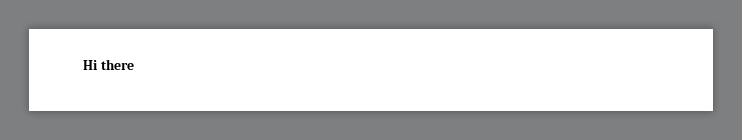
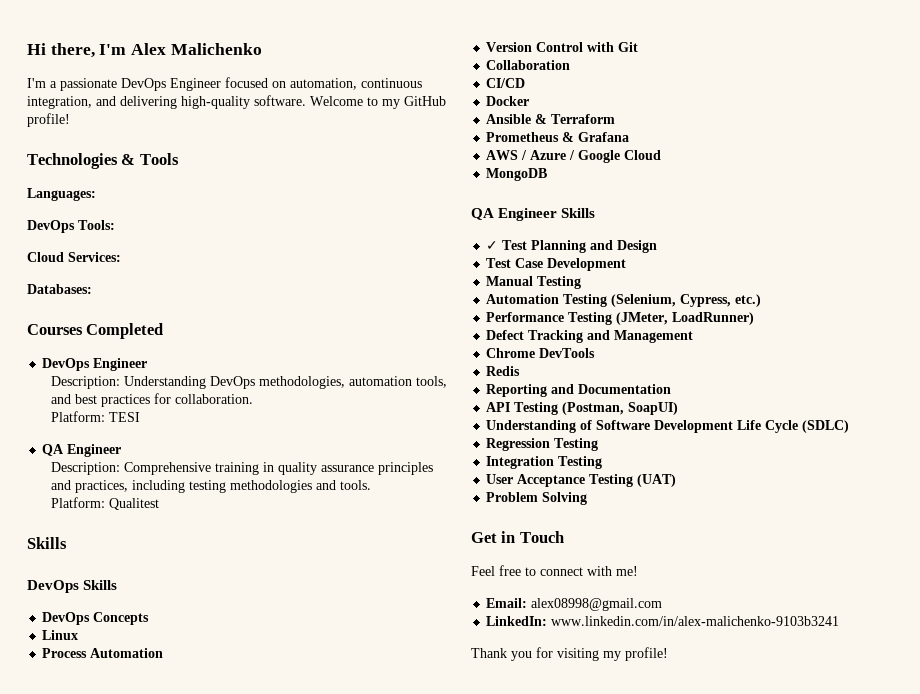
- Hi there
+ Hi there, I'm Alex Malichenko
+ I'm a passionate DevOps Engineer focused on automation, continuous integration, and delivering high-quality software. Welcome to my GitHub profile!
+ Technologies & Tools
+ Languages:
+ DevOps Tools:
+ Cloud Services:
+ Databases:
+ Courses Completed
+ DevOps Engineer
+ Description: Understanding DevOps methodologies, automation tools, and best practices for collaboration.
+ Platform: TESI
+ QA Engineer
+ Description: Comprehensive training in quality assurance principles and practices, including testing methodologies and tools.
+ Platform: Qualitest
+ Skills
+ DevOps Skills
+ DevOps Concepts
+ Linux
+ Process Automation
+ Version Control with Git
+ Collaboration
+ CI/CD
+ Docker
+ Ansible & Terraform
+ Prometheus & Grafana
+ AWS / Azure / Google Cloud
+ MongoDB
+ QA Engineer Skills
+ ✓ Test Planning and Design
+ Test Case Development
+ Manual Testing
+ Automation Testing (Selenium, Cypress, etc.)
+ Performance Testing (JMeter, LoadRunner)
+ Defect Tracking and Management
+ Chrome DevTools
+ Redis
+ Reporting and Documentation
+ API Testing (Postman, SoapUI)
+ Understanding of Software Development Life Cycle (SDLC)
+ Regression Testing
+ Integration Testing
+ User Acceptance Testing (UAT)
+ Problem Solving
+ Get in Touch
+ Feel free to connect with me!
+ Email: alex08998@gmail.com
+ LinkedIn: www.linkedin.com/in/alex-malichenko-9103b3241
+ Thank you for visiting my profile!

